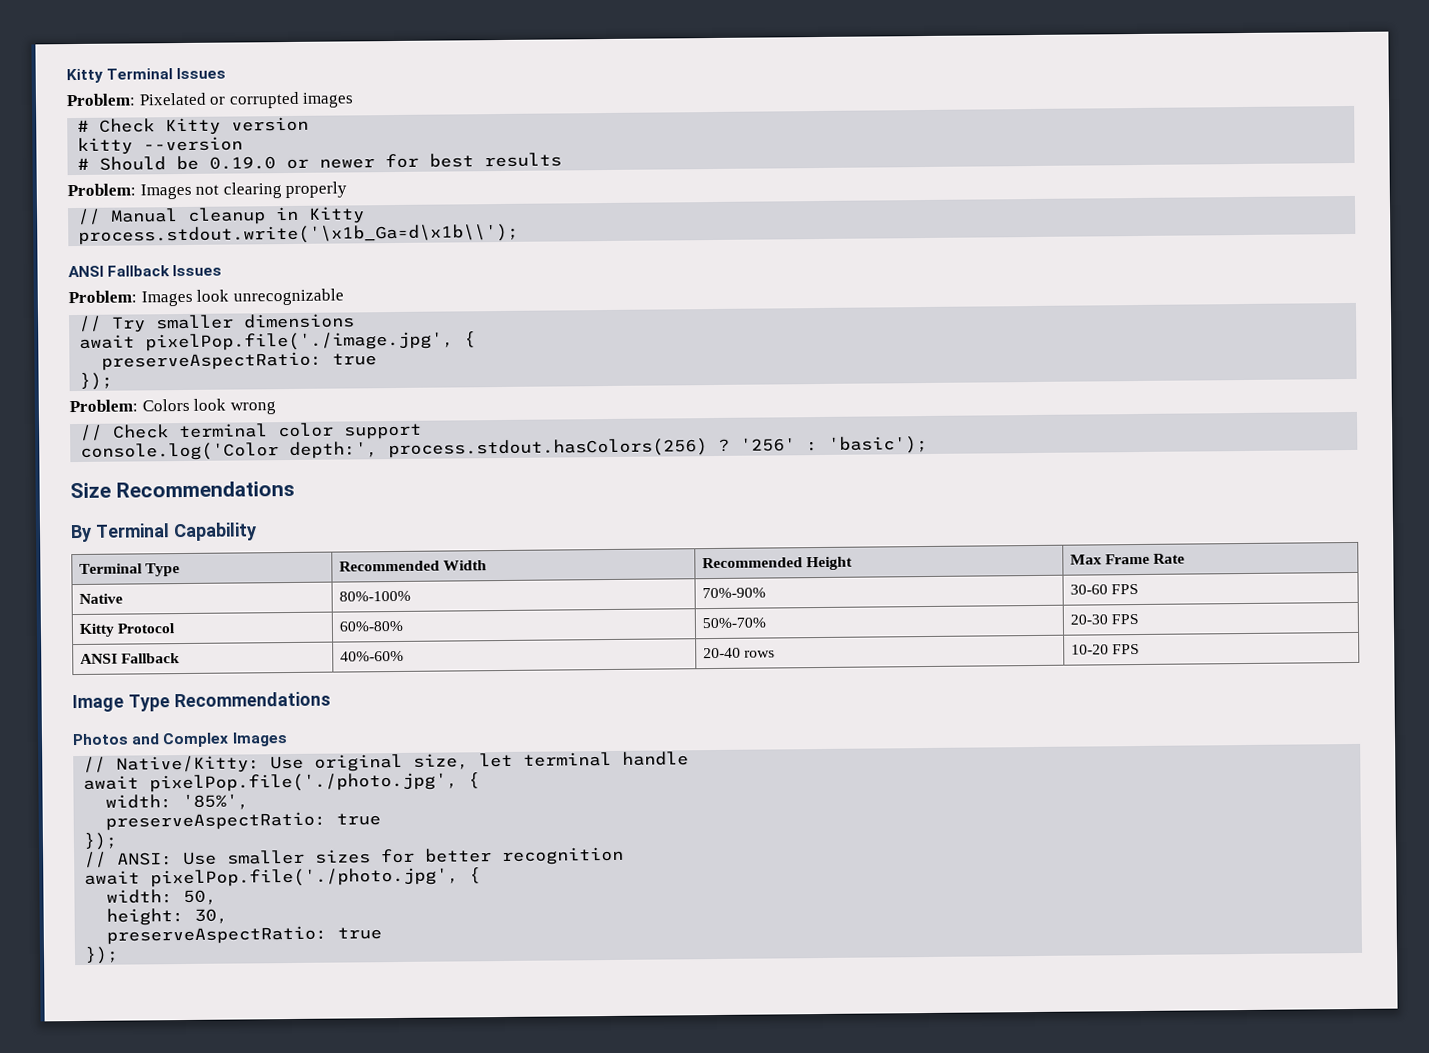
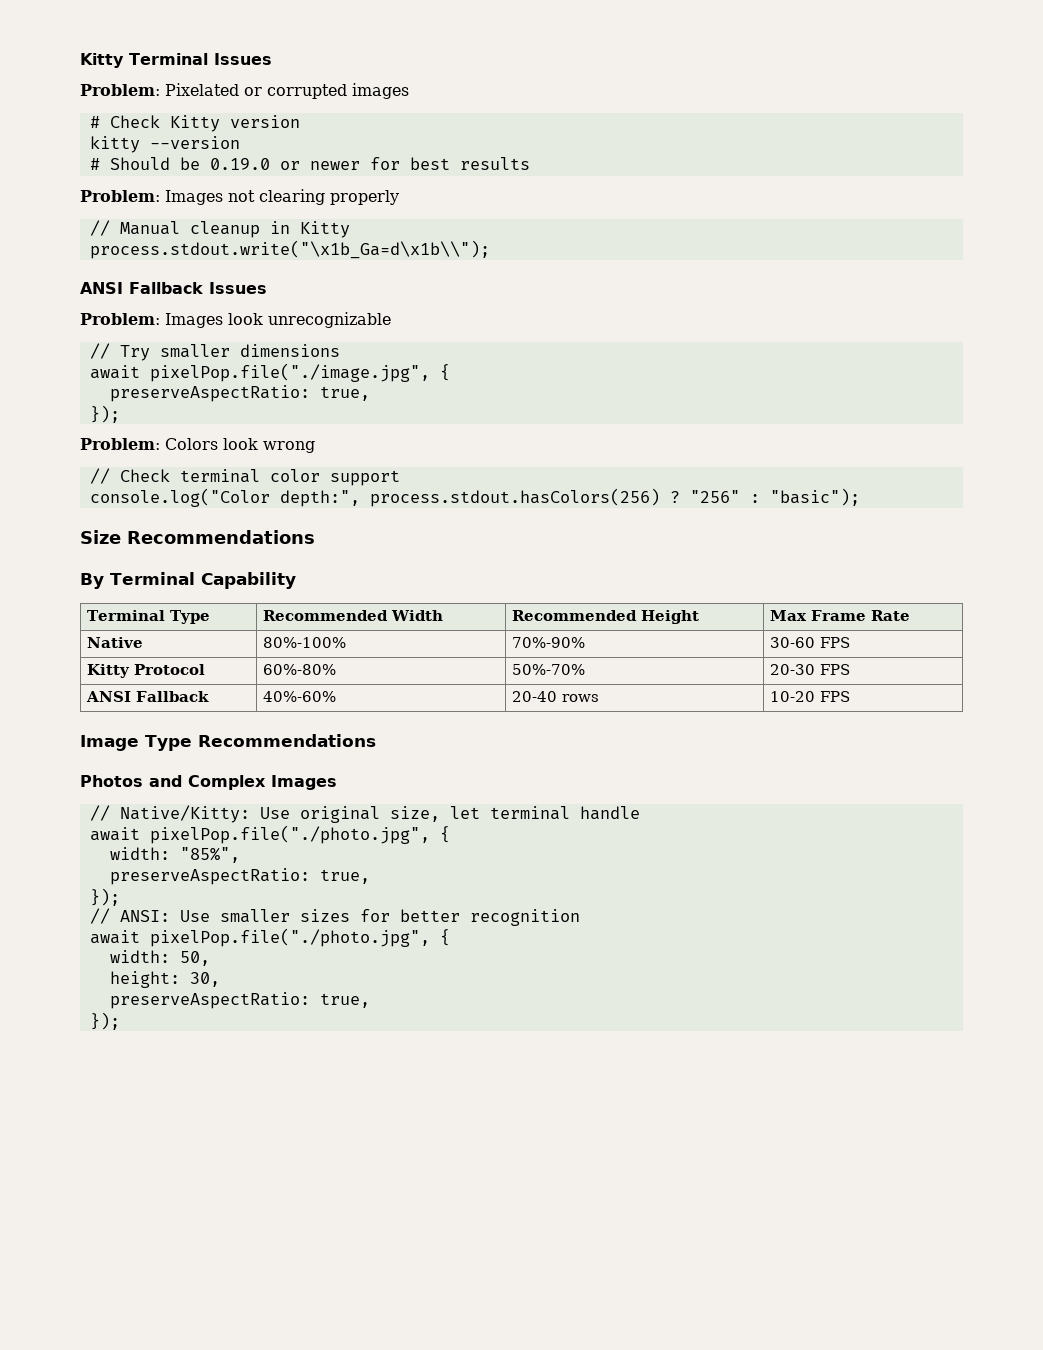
- process.stdout.write('\x1b_Ga=d\x1b\\');
+ process.stdout.write("\x1b_Ga=d\x1b\\");
- await pixelPop.file('./image.jpg', {
- preserveAspectRatio: true
+ await pixelPop.file("./image.jpg", {
+ preserveAspectRatio: true,
- console.log('Color depth:', process.stdout.hasColors(256) ? '256' : 'basic');
+ console.log("Color depth:", process.stdout.hasColors(256) ? "256" : "basic");
  // Native/Kitty: Use original size, let terminal handle
- await pixelPop.file('./photo.jpg', {
- width: '85%',
- preserveAspectRatio: true
+ await pixelPop.file("./photo.jpg", {
+ width: "85%",
+ preserveAspectRatio: true,
  // ANSI: Use smaller sizes for better recognition
- await pixelPop.file('./photo.jpg', {
+ await pixelPop.file("./photo.jpg", {
  height: 30,
- preserveAspectRatio: true
+ preserveAspectRatio: true,

